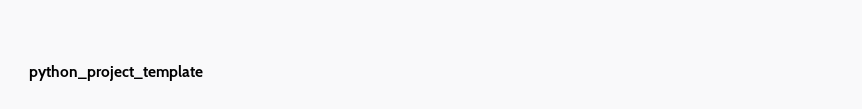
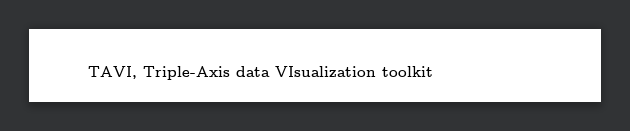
- python_project_template
+ TAVI, Triple-Axis data VIsualization toolkit

